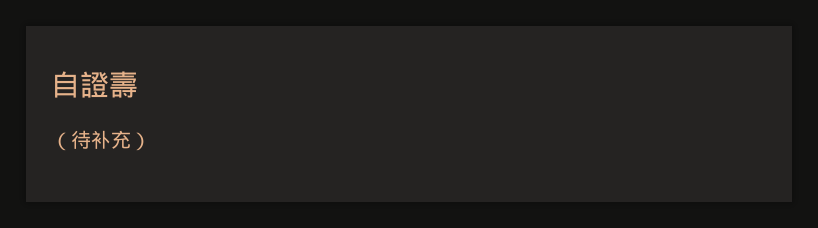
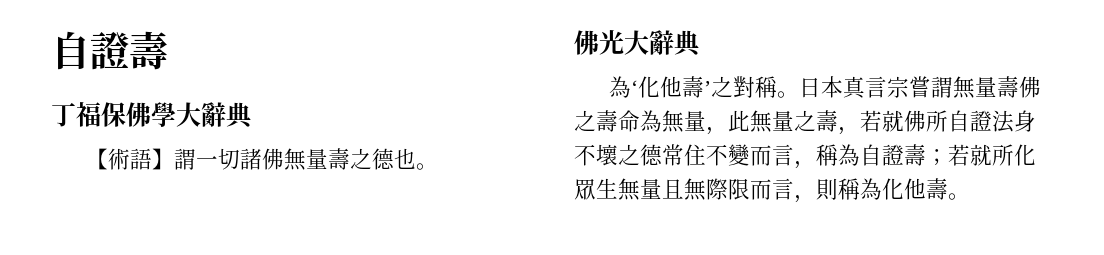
- （待补充）
+ 丁福保佛學大辭典
+ 【術語】謂一切諸佛無量壽之德也。
+ 佛光大辭典
+ 為‘化他壽’之對稱。日本真言宗嘗謂無量壽佛之壽命為無量，此無量之壽，若就佛所自證法身不壞之德常住不變而言，稱為自證壽；若就所化眾生無量且無際限而言，則稱為化他壽。

